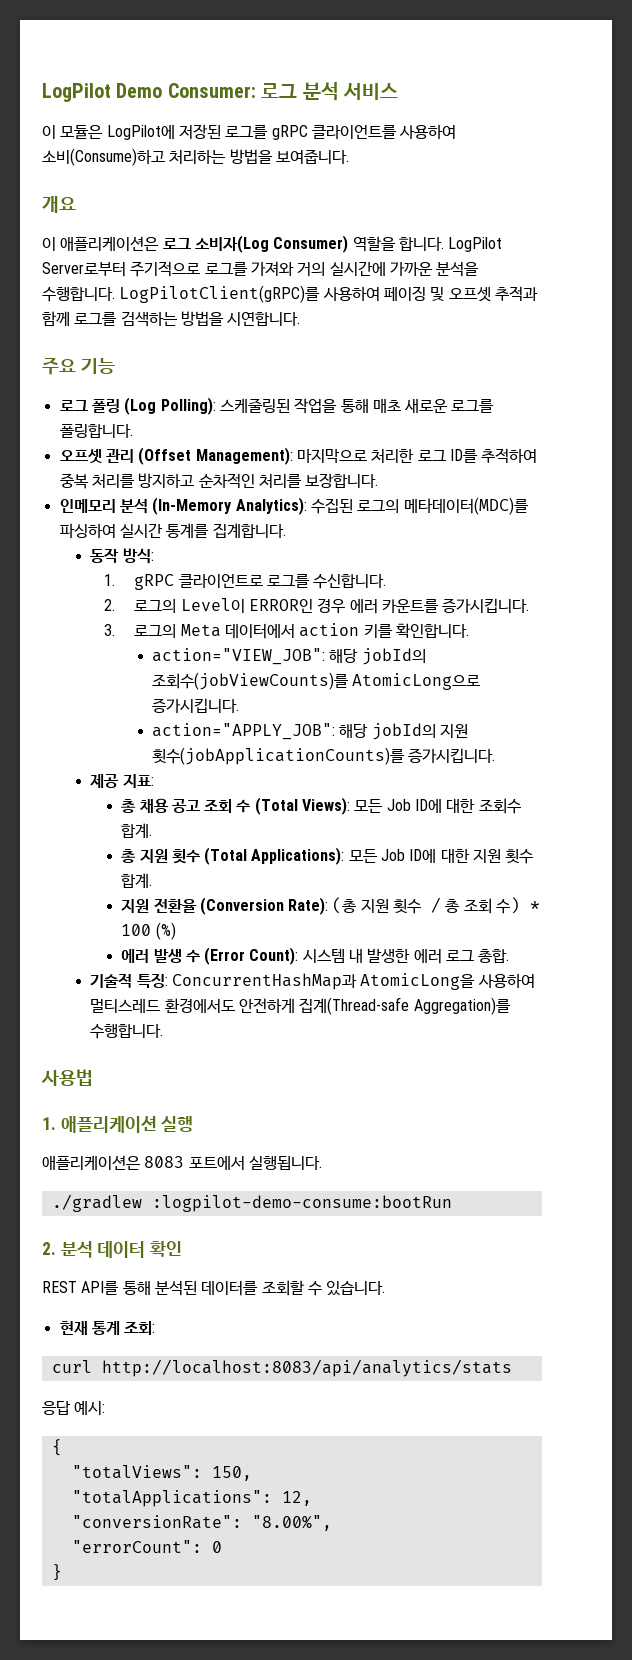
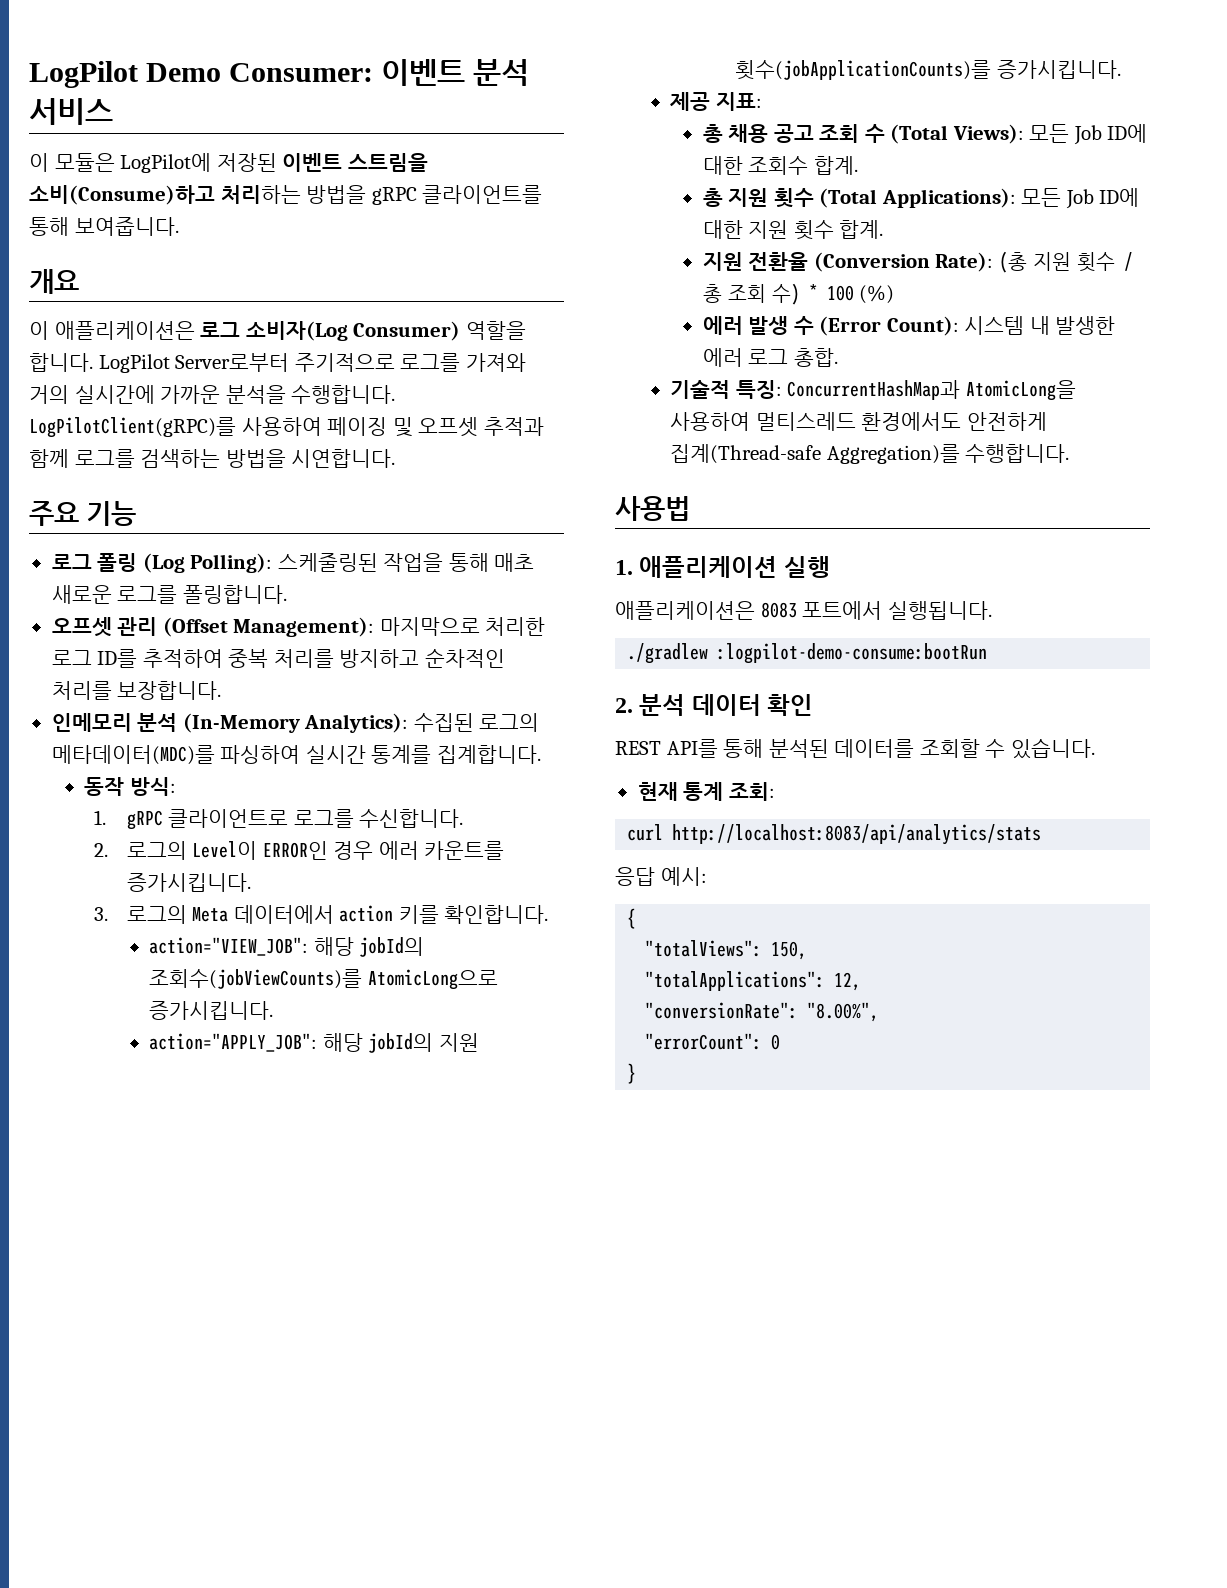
- LogPilot Demo Consumer: 로그 분석 서비스
+ LogPilot Demo Consumer: 이벤트 분석 서비스
- 이 모듈은 LogPilot에 저장된 로그를 gRPC 클라이언트를 사용하여 소비(Consume)하고 처리하는 방법을 보여줍니다.
+ 이 모듈은 LogPilot에 저장된 이벤트 스트림을 소비(Consume)하고 처리하는 방법을 gRPC 클라이언트를 통해 보여줍니다.

